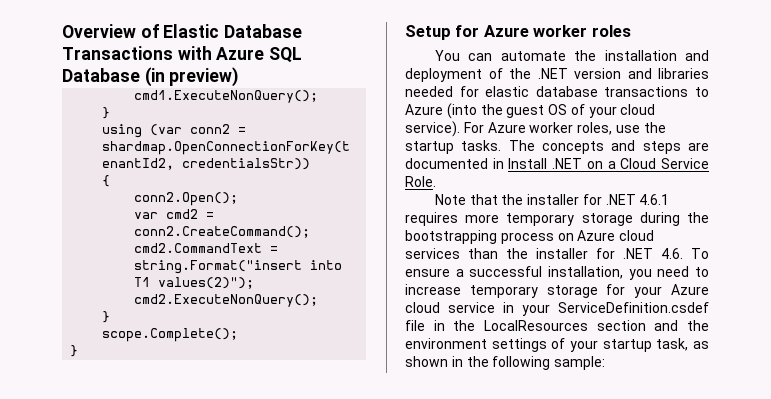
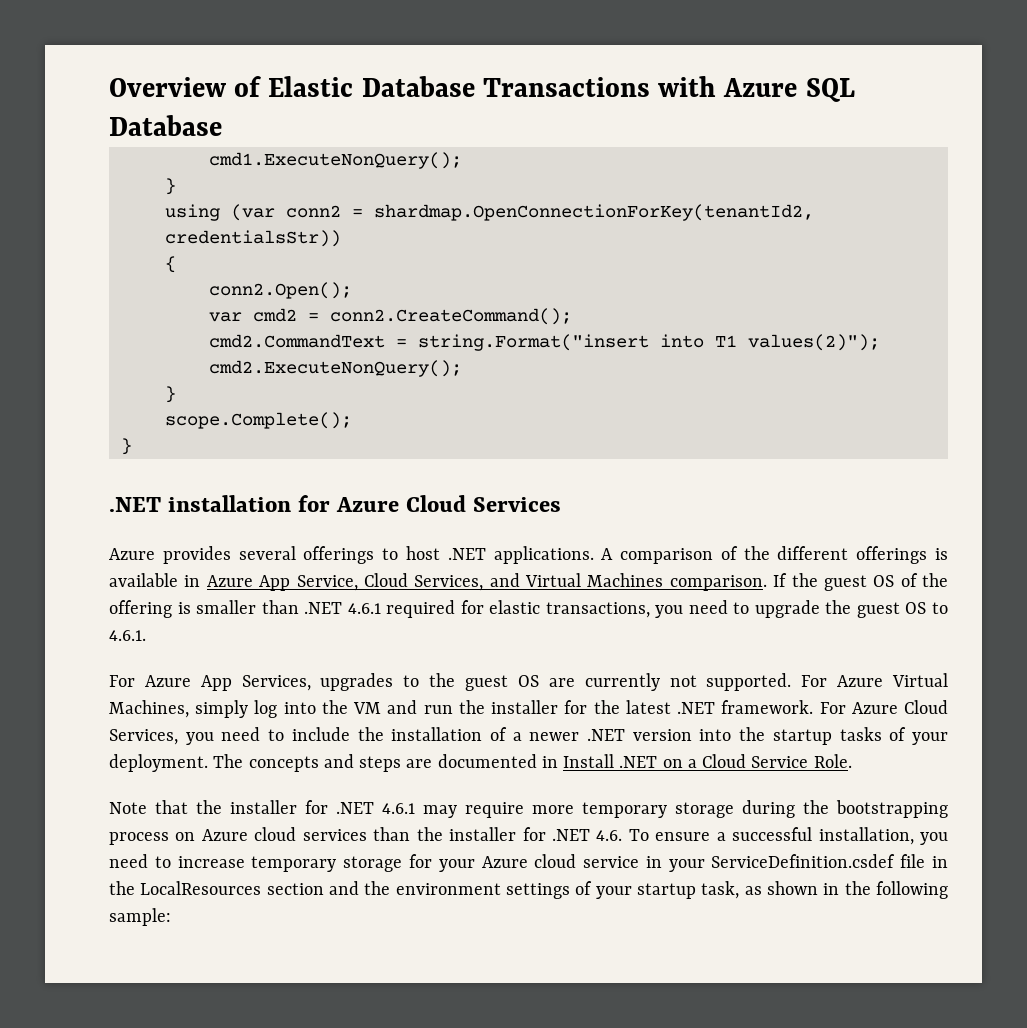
- Overview of Elastic Database Transactions with Azure SQL Database (in preview)
+ Overview of Elastic Database Transactions with Azure SQL Database
- Setup for Azure worker roles
- You can automate the installation and deployment of the .NET version and libraries needed for elastic database transactions to Azure (into the guest OS of your cloud service). For Azure worker roles, use the startup tasks.
+ .NET installation for Azure Cloud Services
+ Azure provides several offerings to host .NET applications. A comparison of the different offerings is available in Azure App Service, Cloud Services, and Virtual Machines comparison. If the guest OS of the offering is smaller than .NET 4.6.1 required for elastic transactions, you need to upgrade the guest OS to 4.6.1.
+ For Azure App Services, upgrades to the guest OS are currently not supported. For Azure Virtual Machines, simply log into the VM and run the installer for the latest .NET framework. For Azure Cloud Services, you need to include the installation of a newer .NET version into the startup tasks of your deployment.
- Note that the installer for .NET 4.6.1 requires more temporary storage during the bootstrapping process on Azure cloud services than the installer for .NET 4.6. To ensure a successful installation, you need to increase temporary storage for your Azure cloud service in your ServiceDefinition.csdef file in the LocalResources section and the environment settings of your startup task, as shown in the following sample:
+ Note that the installer for .NET 4.6.1 may require more temporary storage during the bootstrapping process on Azure cloud services than the installer for .NET 4.6. To ensure a successful installation, you need to increase temporary storage for your Azure cloud service in your ServiceDefinition.csdef file in the LocalResources section and the environment settings of your startup task, as shown in the following sample:

